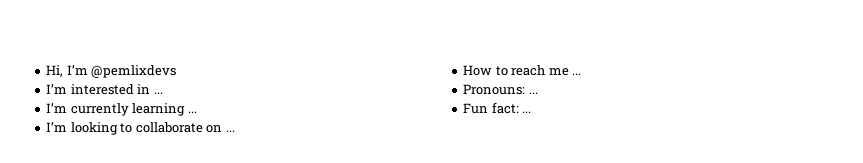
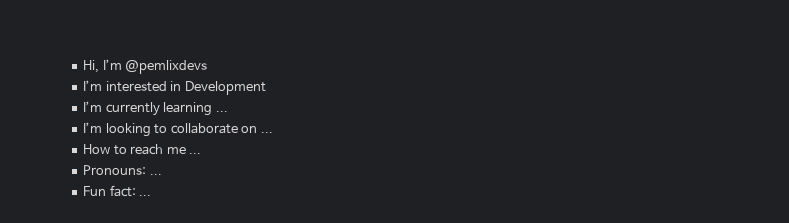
- I’m interested in ...
+ I’m interested in Development

